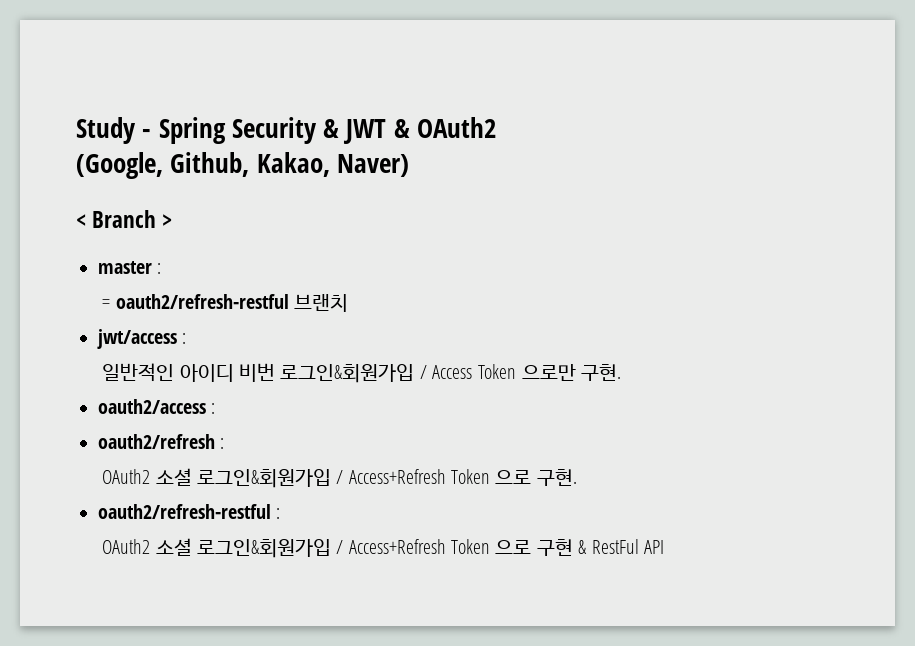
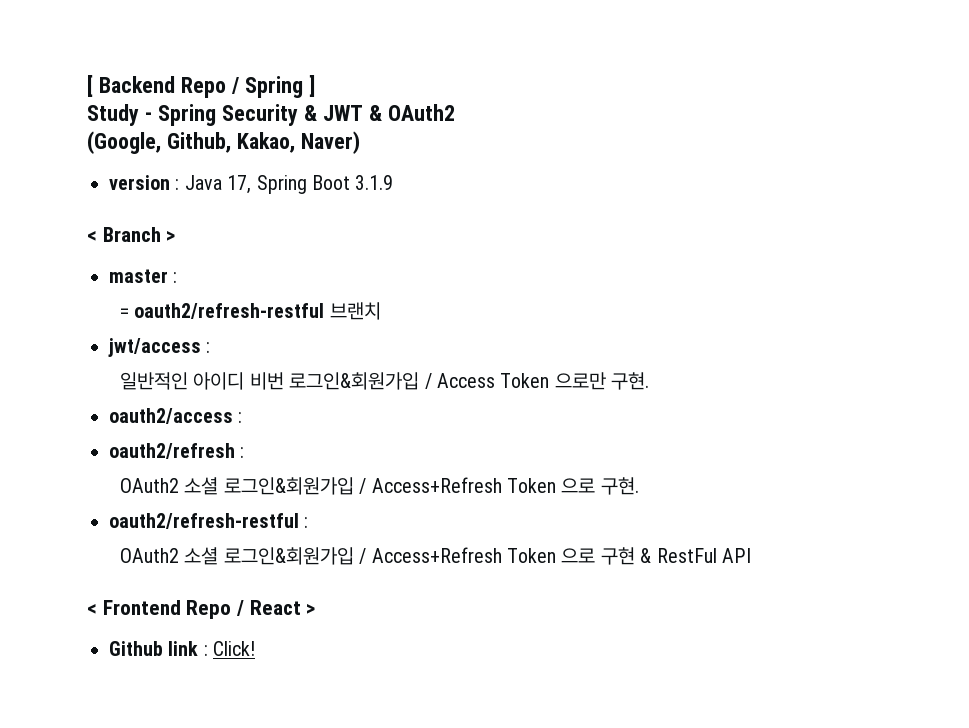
+ [ Backend Repo / Spring ]
+ version : Java 17, Spring Boot 3.1.9
+ < Frontend Repo / React >
+ Github link : Click!

